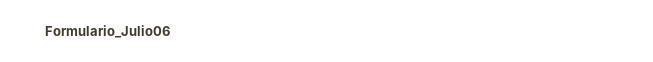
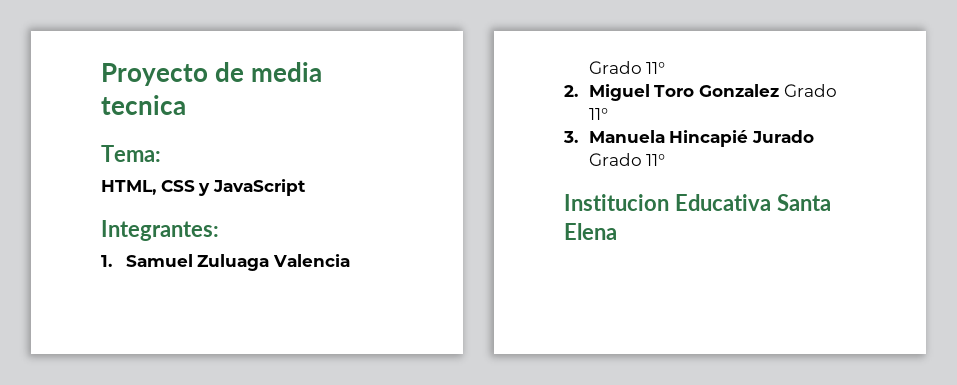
- Formulario_Julio06
+ Proyecto de media tecnica
+ Tema:
+ HTML, CSS y JavaScript
+ Integrantes:
+ 1. Samuel Zuluaga Valencia Grado 11°
+ 2. Miguel Toro Gonzalez Grado 11°
+ 3. Manuela Hincapié Jurado Grado 11°
+ Institucion Educativa Santa Elena

